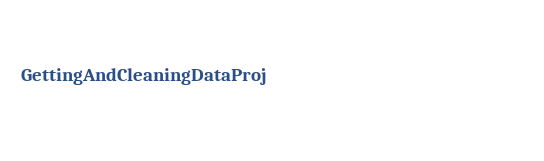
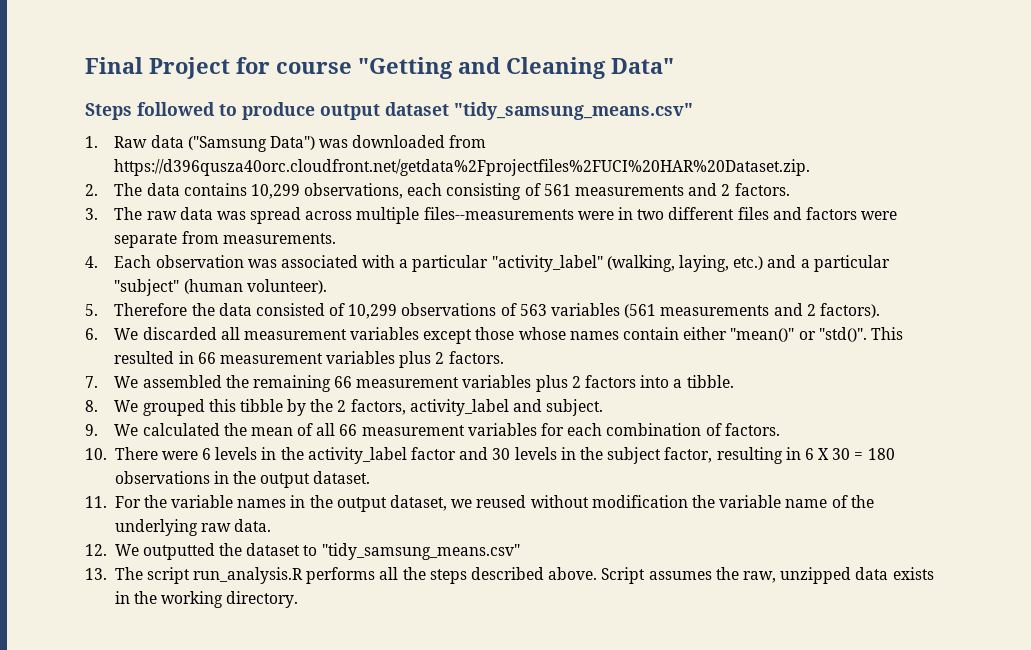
- GettingAndCleaningDataProj
+ Final Project for course "Getting and Cleaning Data"
+ Steps followed to produce output dataset "tidy_samsung_means.csv"
+ 1. Raw data ("Samsung Data") was downloaded from https://d396qusza40orc.cloudfront.net/getdata%2Fprojectfiles%2FUCI%20HAR%20Dataset.zip.
+ 2. The data contains 10,299 observations, each consisting of 561 measurements and 2 factors.
+ 3. The raw data was spread across multiple files--measurements were in two different files and factors were separate from measurements.
+ 4. Each observation was associated with a particular "activity_label" (walking, laying, etc.) and a particular "subject" (human volunteer).
+ 5. Therefore the data consisted of 10,299 observations of 563 variables (561 measurements and 2 factors).
+ 6. We discarded all measurement variables except those whose names contain either "mean()" or "std()". This resulted in 66 measurement variables plus 2 factors.
+ 7. We assembled the remaining 66 measurement variables plus 2 factors into a tibble.
+ 8. We grouped this tibble by the 2 factors, activity_label and subject.
+ 9. We calculated the mean of all 66 measurement variables for each combination of factors.
+ 10. There were 6 levels in the activity_label factor and 30 levels in the subject factor, resulting in 6 X 30 = 180 observations in the output dataset.
+ 11. For the variable names in the output dataset, we reused without modification the variable name of the underlying raw data.
+ 12. We outputted the dataset to "tidy_samsung_means.csv"
+ 13. The script run_analysis.R performs all the steps described above. Script assumes the raw, unzipped data exists in the working directory.

